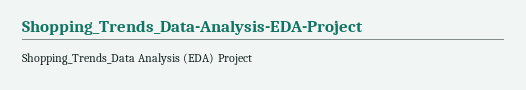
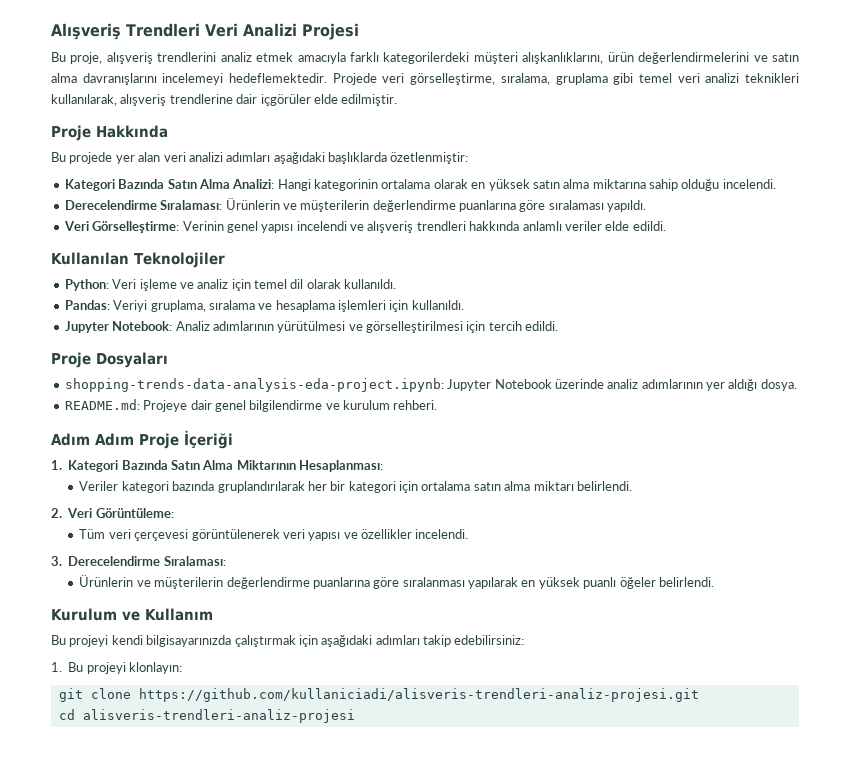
- Shopping_Trends_Data-Analysis-EDA-Project
- Shopping_Trends_Data Analysis (EDA) Project
+ Alışveriş Trendleri Veri Analizi Projesi
+ Bu proje, alışveriş trendlerini analiz etmek amacıyla farklı kategorilerdeki müşteri alışkanlıklarını, ürün değerlendirmelerini ve satın alma davranışlarını incelemeyi hedeflemektedir. Projede veri görselleştirme, sıralama, gruplama gibi temel veri analizi teknikleri kullanılarak, alışveriş trendlerine dair içgörüler elde edilmiştir.
+ Proje Hakkında
+ Bu projede yer alan veri analizi adımları aşağıdaki başlıklarda özetlenmiştir:
+ Kategori Bazında Satın Alma Analizi: Hangi kategorinin ortalama olarak en yüksek satın alma miktarına sahip olduğu incelendi.
+ Derecelendirme Sıralaması: Ürünlerin ve müşterilerin değerlendirme puanlarına göre sıralaması yapıldı.
+ Veri Görselleştirme: Verinin genel yapısı incelendi ve alışveriş trendleri hakkında anlamlı veriler elde edildi.
+ Kullanılan Teknolojiler
+ Python: Veri işleme ve analiz için temel dil olarak kullanıldı.
+ Pandas: Veriyi gruplama, sıralama ve hesaplama işlemleri için kullanıldı.
+ Jupyter Notebook: Analiz adımlarının yürütülmesi ve görselleştirilmesi için tercih edildi.
+ Proje Dosyaları
+ shopping-trends-data-analysis-eda-project.ipynb: Jupyter Notebook üzerinde analiz adımlarının yer aldığı dosya.
+ README.md: Projeye dair genel bilgilendirme ve kurulum rehberi.
+ Adım Adım Proje İçeriği
+ 1. Kategori Bazında Satın Alma Miktarının Hesaplanması:
+ Veriler kategori bazında gruplandırılarak her bir kategori için ortalama satın alma miktarı belirlendi.
+ 2. Veri Görüntüleme:
+ Tüm veri çerçevesi görüntülenerek veri yapısı ve özellikler incelendi.
+ 3. Derecelendirme Sıralaması:
+ Ürünlerin ve müşterilerin değerlendirme puanlarına göre sıralanması yapılarak en yüksek puanlı öğeler belirlendi.
+ Kurulum ve Kullanım
+ Bu projeyi kendi bilgisayarınızda çalıştırmak için aşağıdaki adımları takip edebilirsiniz:
+ 1. Bu projeyi klonlayın:
+ git clone https://github.com/kullaniciadi/alisveris-trendleri-analiz-projesi.git
+ cd alisveris-trendleri-analiz-projesi

